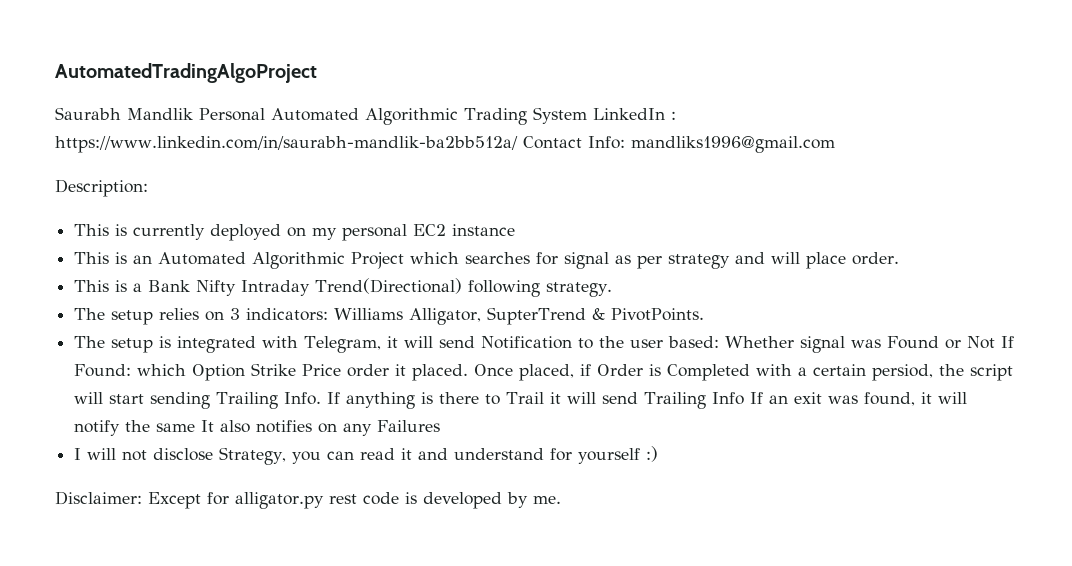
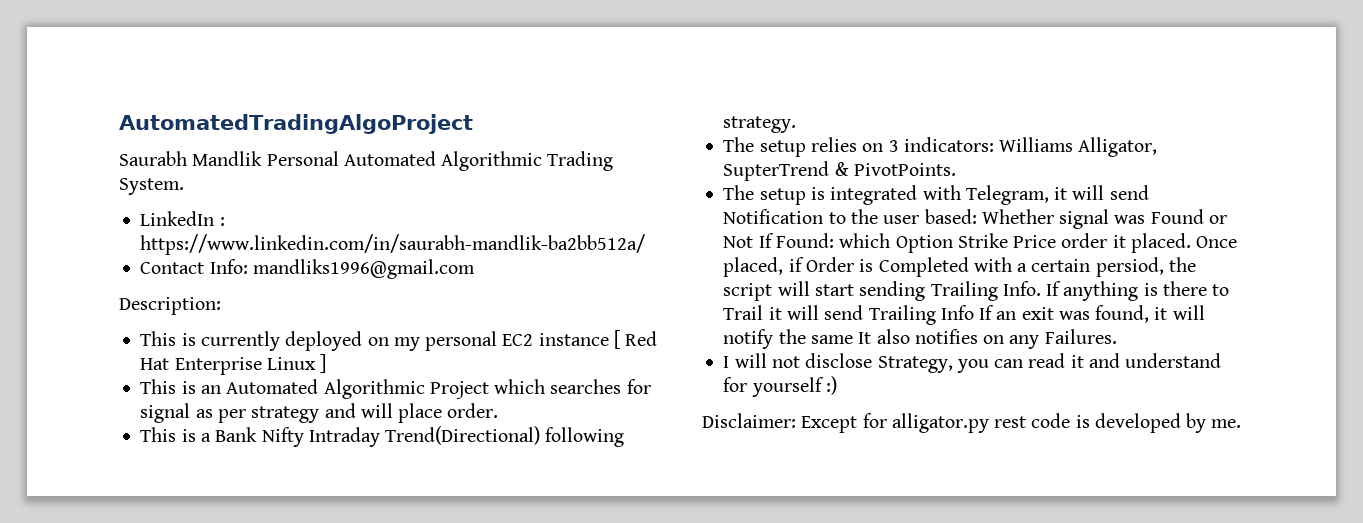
- Saurabh Mandlik Personal Automated Algorithmic Trading System LinkedIn : https://www.linkedin.com/in/saurabh-mandlik-ba2bb512a/ Contact Info: mandliks1996@gmail.com
+ Saurabh Mandlik Personal Automated Algorithmic Trading System.
+ LinkedIn : https://www.linkedin.com/in/saurabh-mandlik-ba2bb512a/
+ Contact Info: mandliks1996@gmail.com
- This is currently deployed on my personal EC2 instance
+ This is currently deployed on my personal EC2 instance [ Red Hat Enterprise Linux ]
- If anything is there to Trail it will send Trailing Info If an exit was found, it will notify the same It also notifies on any Failures
+ If anything is there to Trail it will send Trailing Info If an exit was found, it will notify the same It also notifies on any Failures.

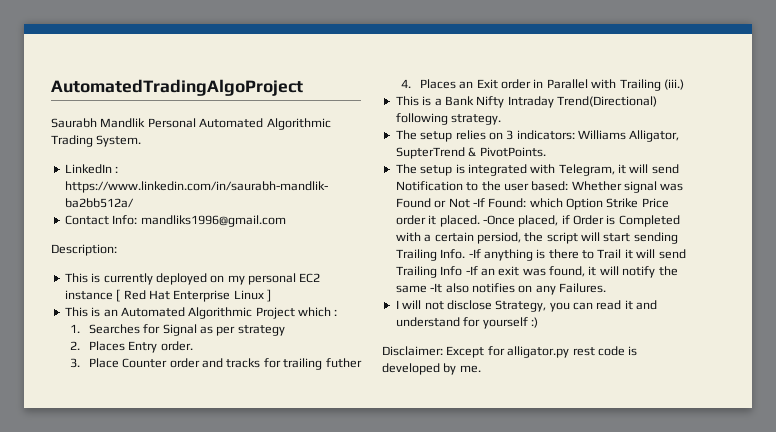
- This is an Automated Algorithmic Project which searches for signal as per strategy and will place order.
+ This is an Automated Algorithmic Project which :
+ 1. Searches for Signal as per strategy
+ 2. Places Entry order.
+ 3. Place Counter order and tracks for trailing futher
+ 4. Places an Exit order in Parallel with Trailing (iii.)
- The setup is integrated with Telegram, it will send Notification to the user based: Whether signal was Found or Not If Found: which Option Strike Price order it placed.
+ The setup is integrated with Telegram, it will send Notification to the user based: Whether signal was Found or Not -If Found: which Option Strike Price order it placed.
- Once placed, if Order is Completed with a certain persiod, the script will start sending Trailing Info.
+ -Once placed, if Order is Completed with a certain persiod, the script will start sending Trailing Info.
- If anything is there to Trail it will send Trailing Info If an exit was found, it will notify the same It also notifies on any Failures.
+ -If anything is there to Trail it will send Trailing Info -If an exit was found, it will notify the same -It also notifies on any Failures.

